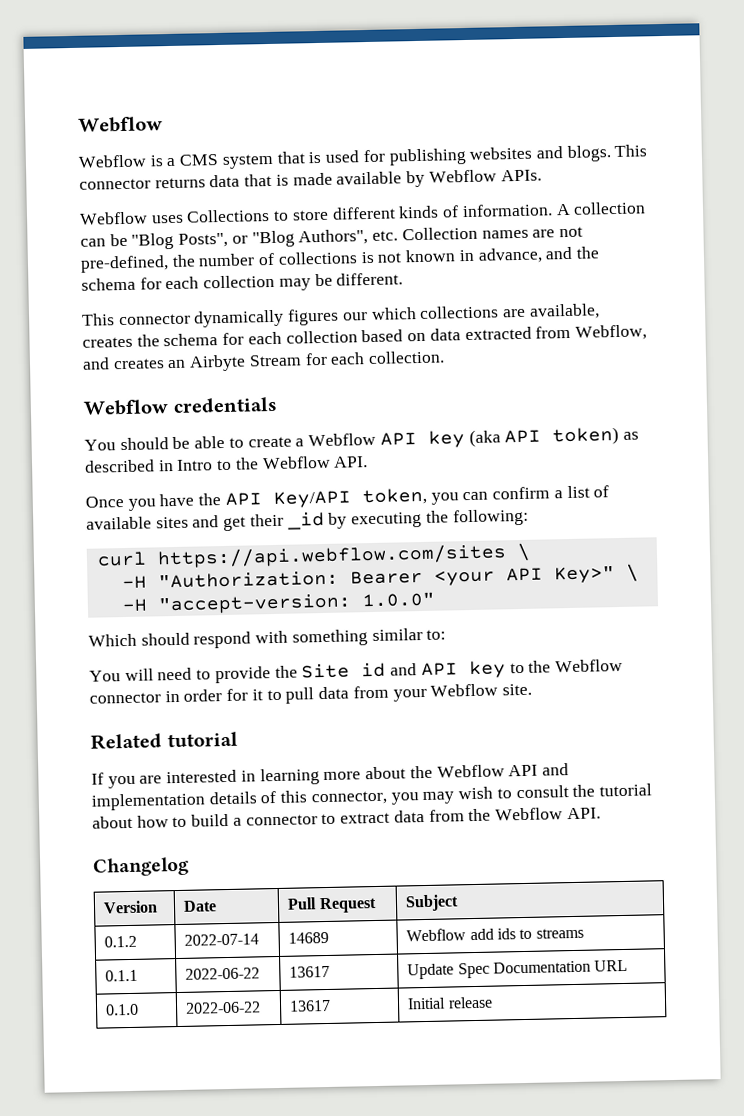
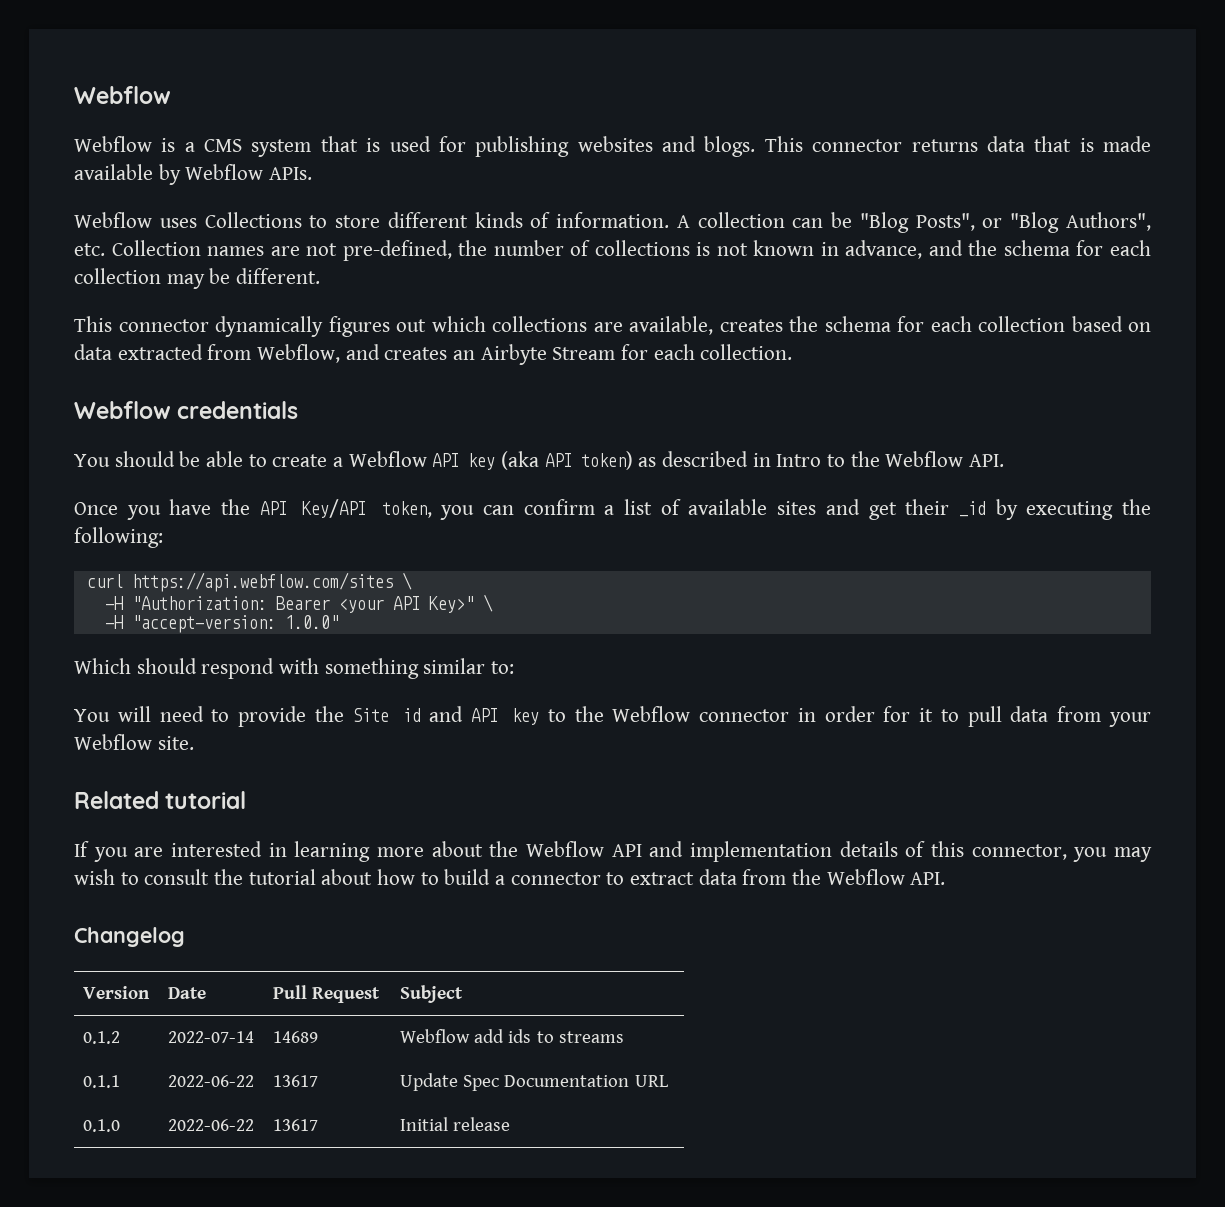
- This connector dynamically figures our which collections are available, creates the schema for each collection based on data extracted from Webflow, and creates an Airbyte Stream for each collection.
+ This connector dynamically figures out which collections are available, creates the schema for each collection based on data extracted from Webflow, and creates an Airbyte Stream for each collection.

